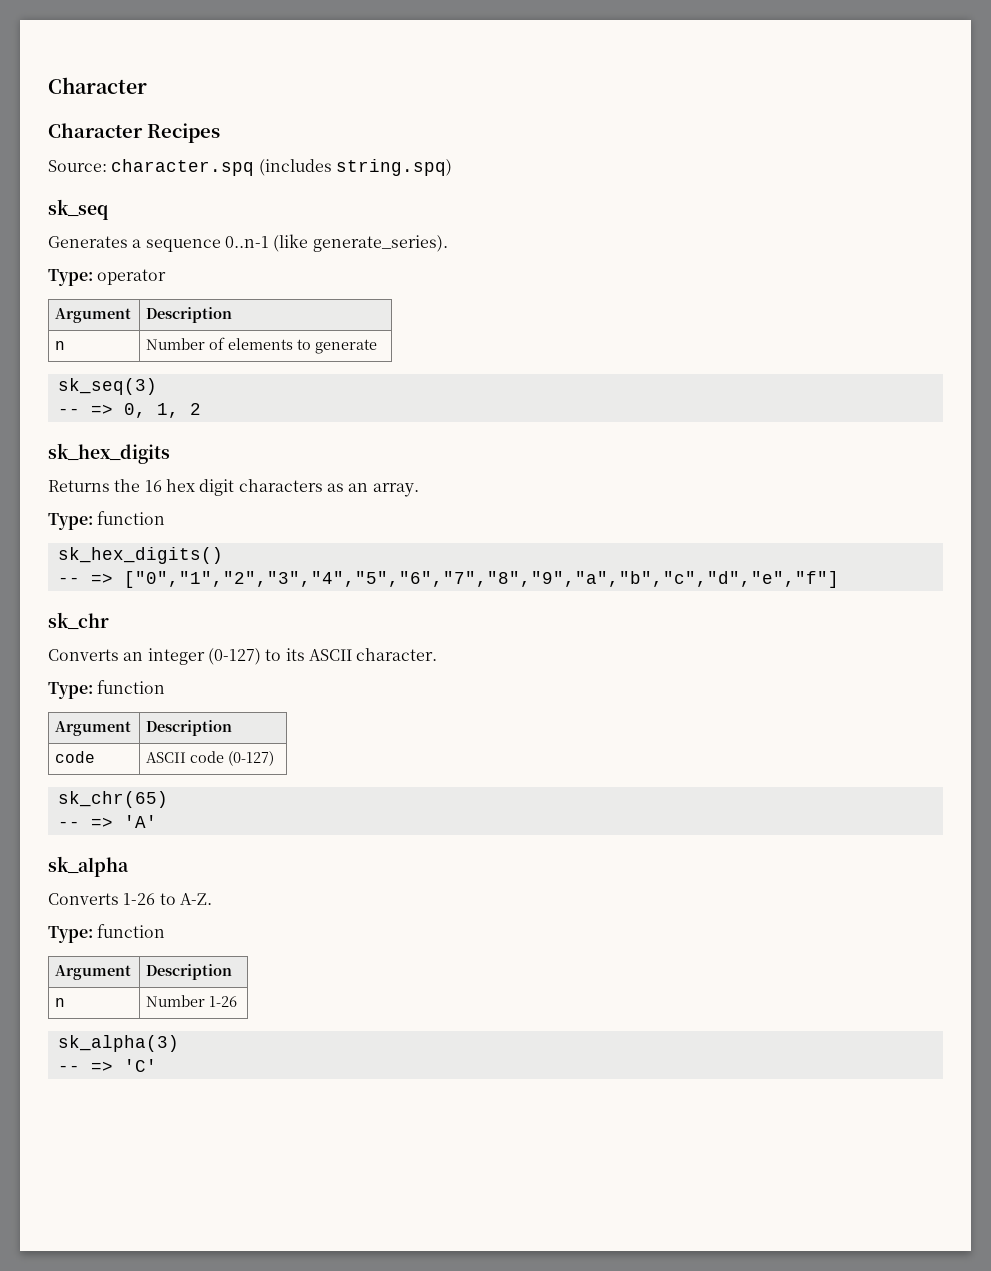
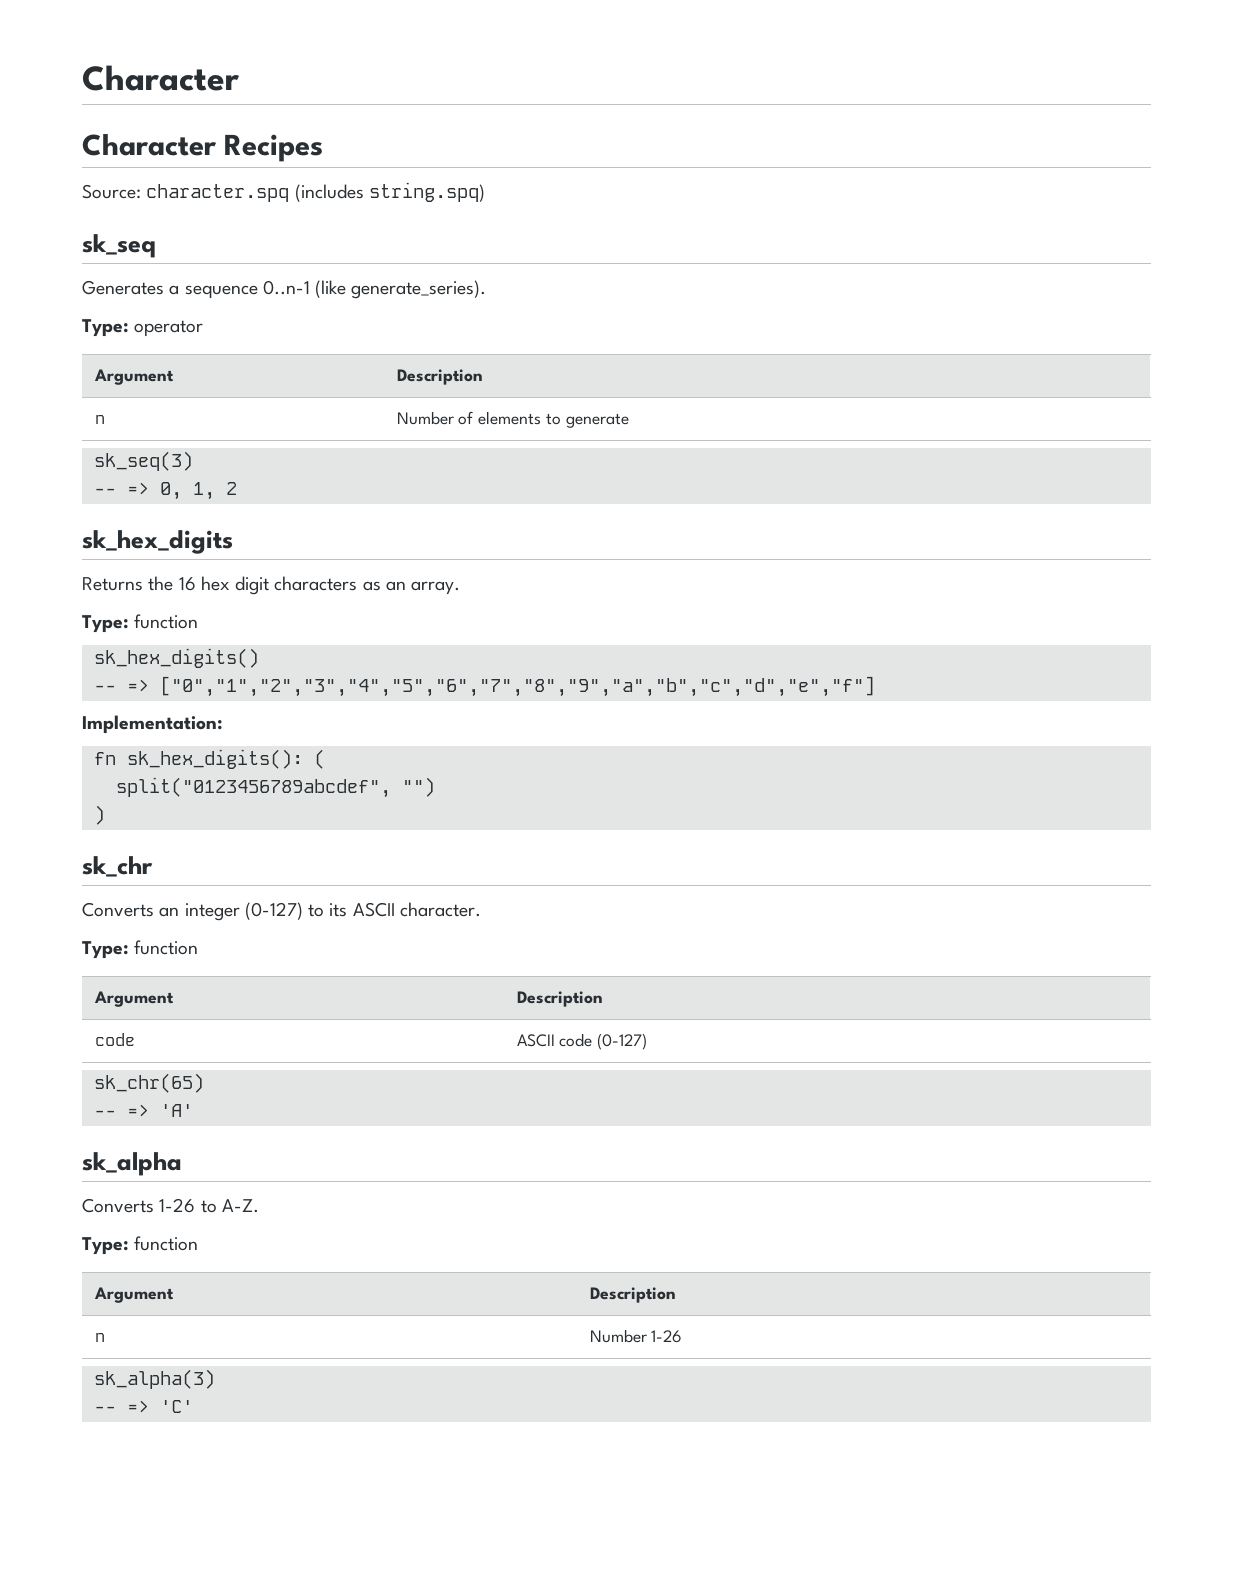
+ Implementation:
+ fn sk_hex_digits(): (
+ split("0123456789abcdef", "")
+ )

